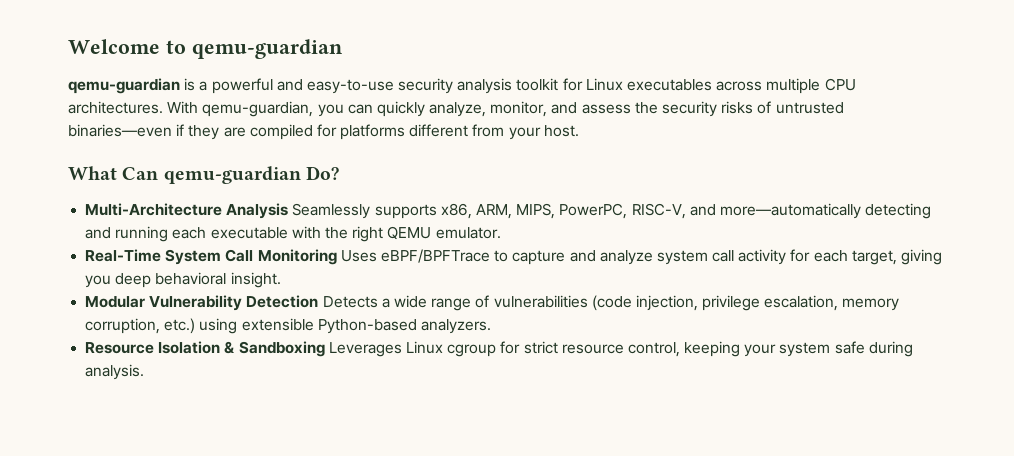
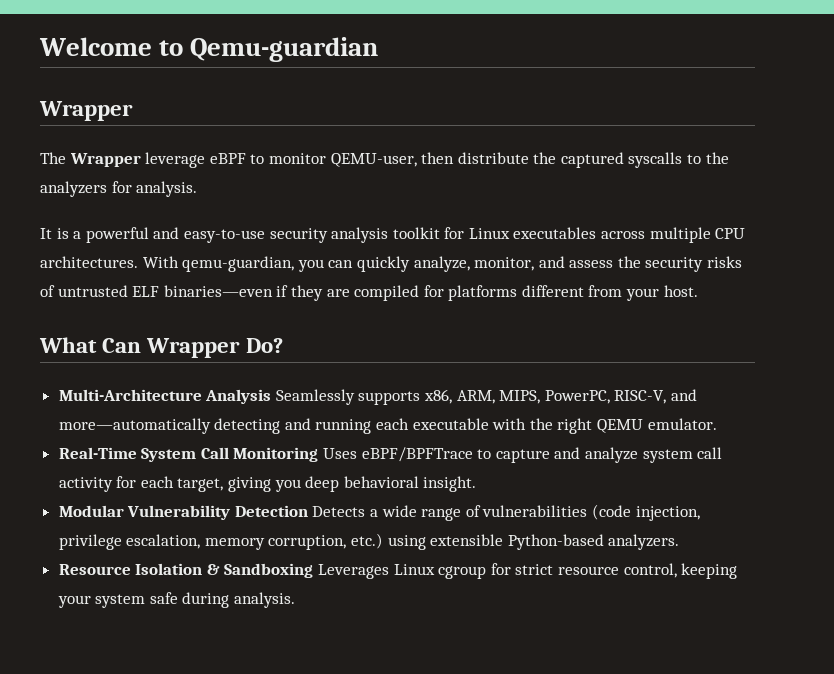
- Welcome to qemu-guardian
- qemu-guardian is a powerful and easy-to-use security analysis toolkit for Linux executables across multiple CPU architectures.
+ Welcome to Qemu-guardian
+ Wrapper
+ The Wrapper leverage eBPF to monitor QEMU-user, then distribute the captured syscalls to the analyzers for analysis.
+ It is a powerful and easy-to-use security analysis toolkit for Linux executables across multiple CPU architectures.
- With qemu-guardian, you can quickly analyze, monitor, and assess the security risks of untrusted binaries—even if they are compiled for platforms different from your host.
+ With qemu-guardian, you can quickly analyze, monitor, and assess the security risks of untrusted ELF binaries—even if they are compiled for platforms different from your host.
- What Can qemu-guardian Do?
+ What Can Wrapper Do?

